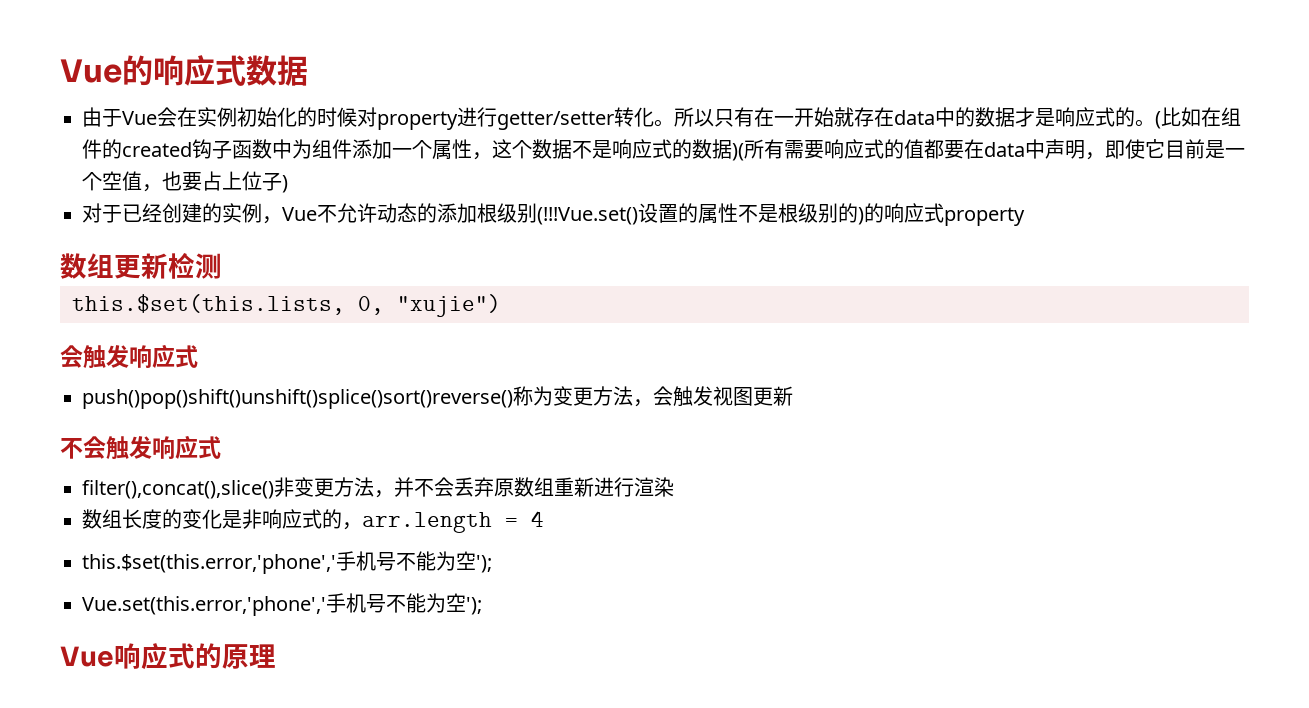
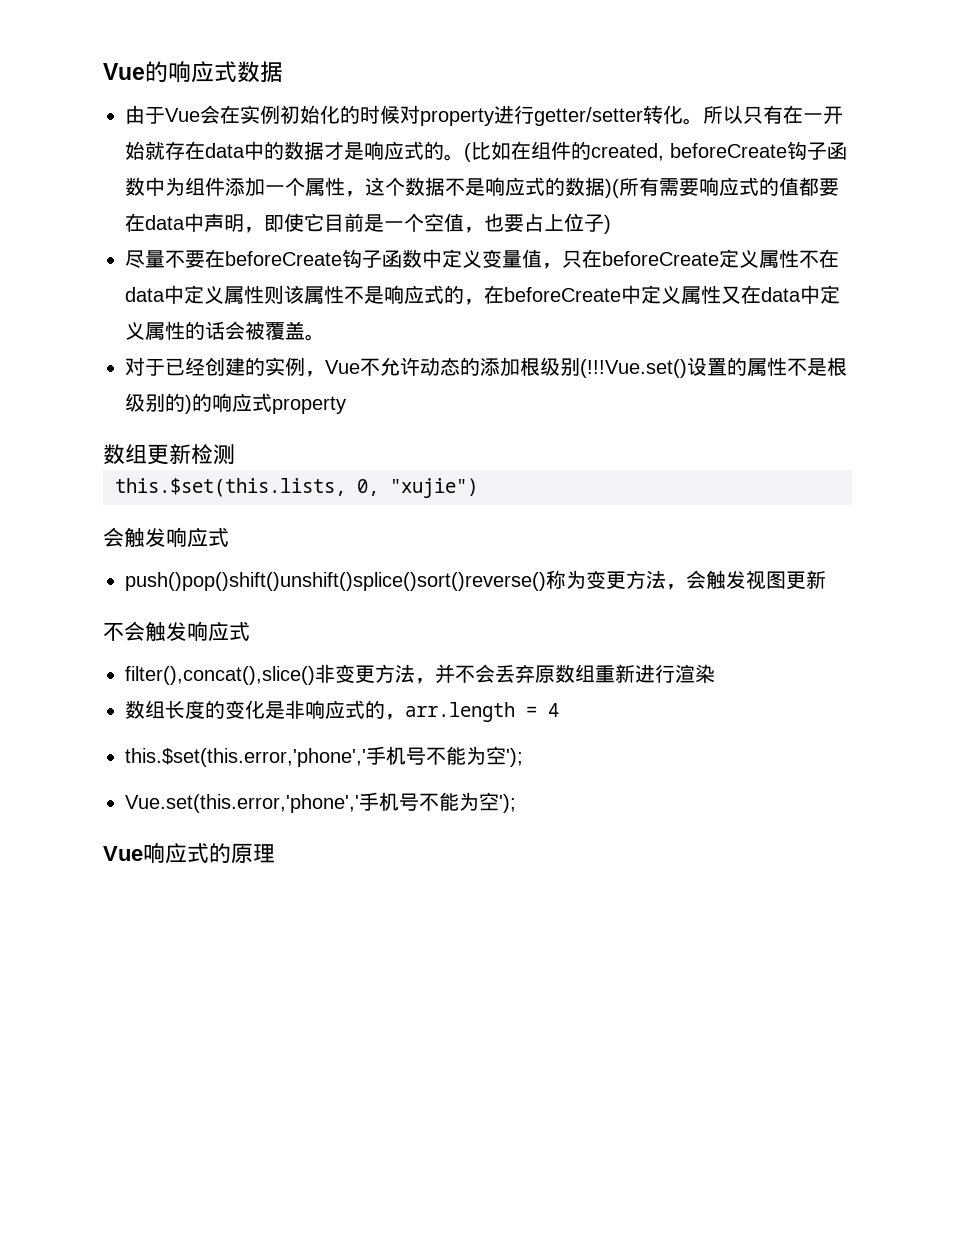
- (比如在组件的created钩子函数中为组件添加一个属性，这个数据不是响应式的数据)(所有需要响应式的值都要在data中声明，即使它目前是一个空值，也要占上位子)
+ (比如在组件的created, beforeCreate钩子函数中为组件添加一个属性，这个数据不是响应式的数据)(所有需要响应式的值都要在data中声明，即使它目前是一个空值，也要占上位子)
+ 尽量不要在beforeCreate钩子函数中定义变量值，只在beforeCreate定义属性不在data中定义属性则该属性不是响应式的，在beforeCreate中定义属性又在data中定义属性的话会被覆盖。

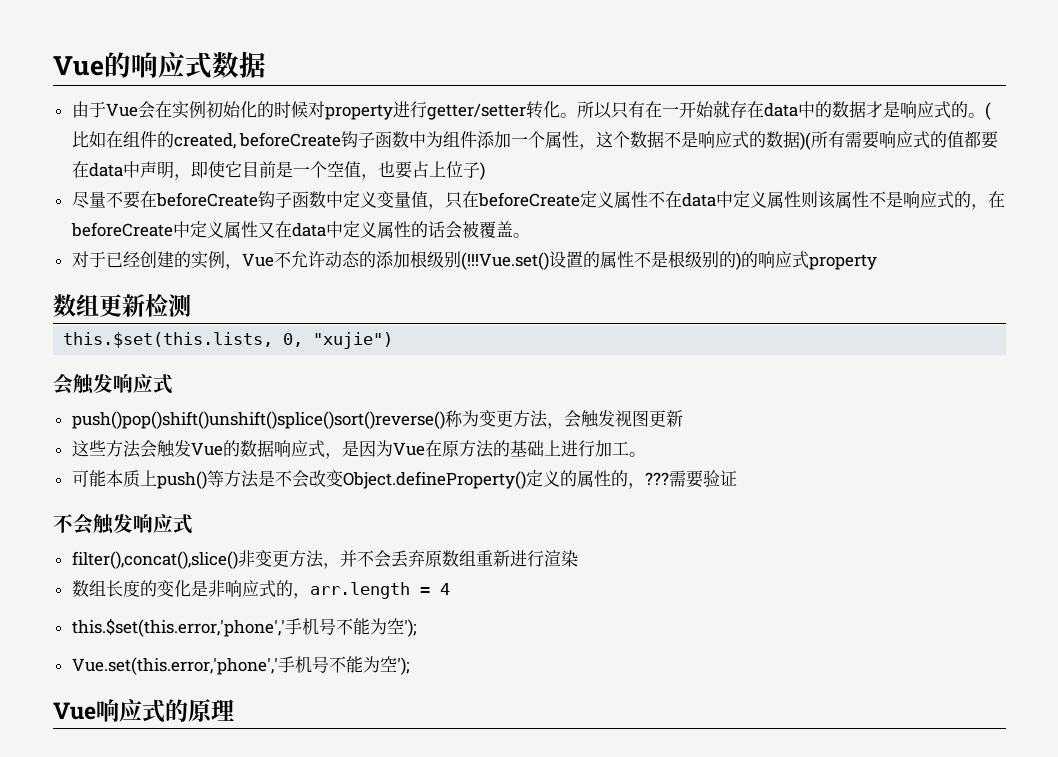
+ 这些方法会触发Vue的数据响应式，是因为Vue在原方法的基础上进行加工。
+ 可能本质上push()等方法是不会改变Object.defineProperty()定义的属性的，???需要验证

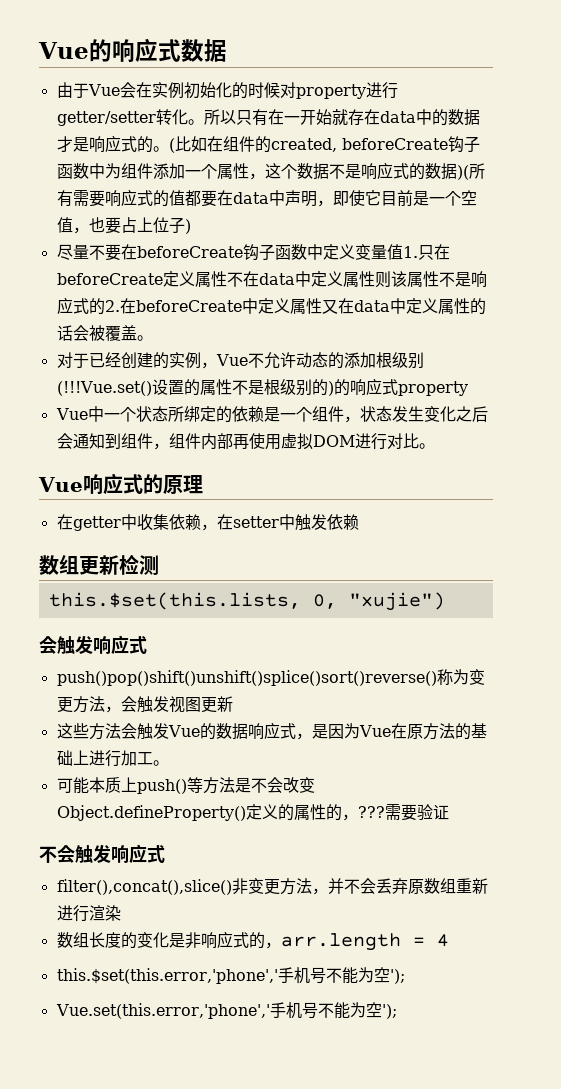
- 尽量不要在beforeCreate钩子函数中定义变量值，只在beforeCreate定义属性不在data中定义属性则该属性不是响应式的，在beforeCreate中定义属性又在data中定义属性的话会被覆盖。
+ 尽量不要在beforeCreate钩子函数中定义变量值1.只在beforeCreate定义属性不在data中定义属性则该属性不是响应式的2.在beforeCreate中定义属性又在data中定义属性的话会被覆盖。
+ Vue中一个状态所绑定的依赖是一个组件，状态发生变化之后会通知到组件，组件内部再使用虚拟DOM进行对比。
+ Vue响应式的原理
+ 在getter中收集依赖，在setter中触发依赖
- Vue响应式的原理

